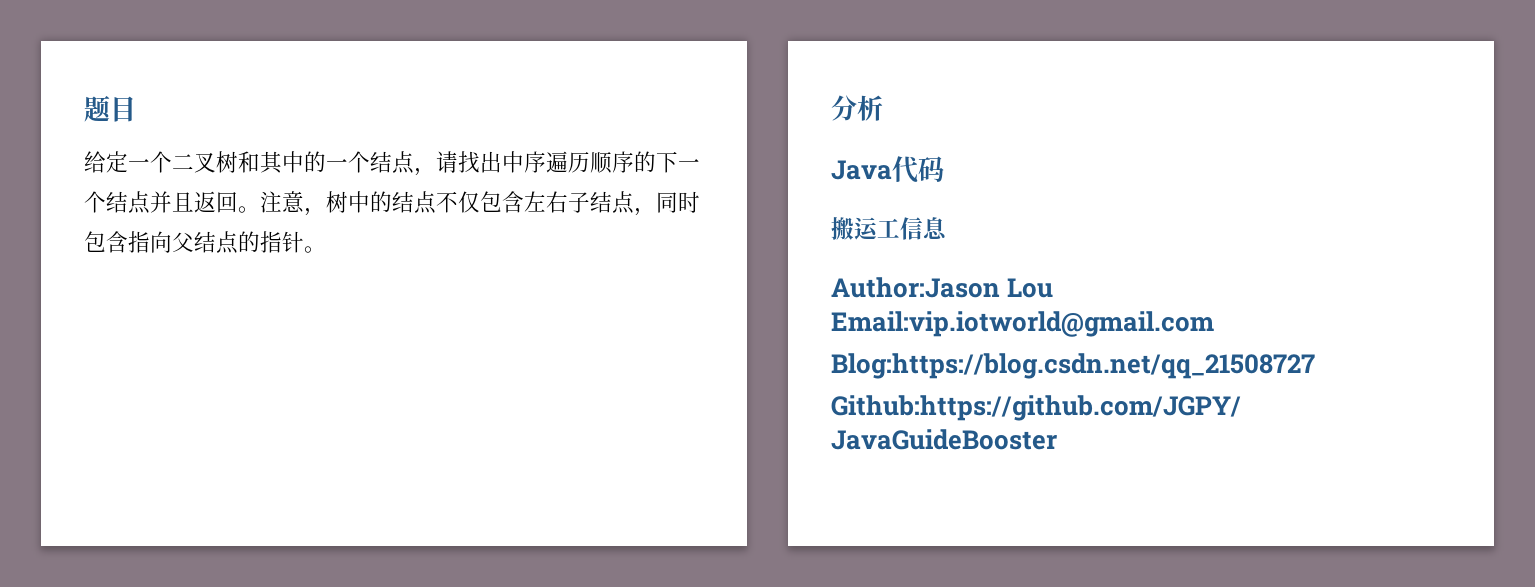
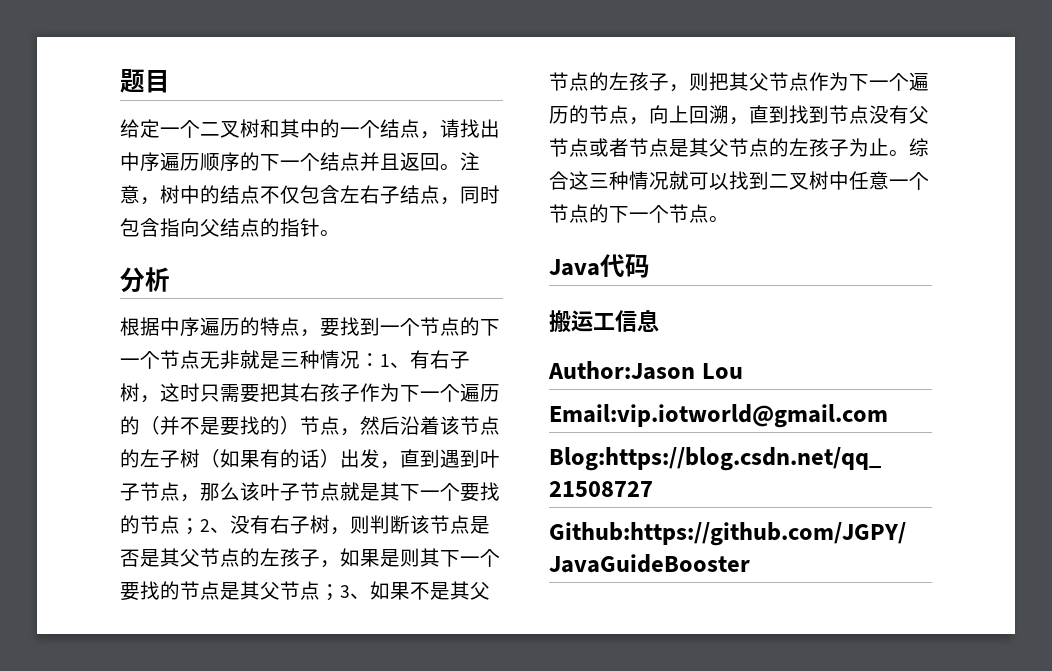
+ 根据中序遍历的特点，要找到一个节点的下一个节点无非就是三种情况：1、有右子树，这时只需要把其右孩子作为下一个遍历的（并不是要找的）节点，然后沿着该节点的左子树（如果有的话）出发，直到遇到叶子节点，那么该叶子节点就是其下一个要找的节点；2、没有右子树，则判断该节点是否是其父节点的左孩子，如果是则其下一个要找的节点是其父节点；3、如果不是其父节点的左孩子，则把其父节点作为下一个遍历的节点，向上回溯，直到找到节点没有父节点或者节点是其父节点的左孩子为止。综合这三种情况就可以找到二叉树中任意一个节点的下一个节点。

